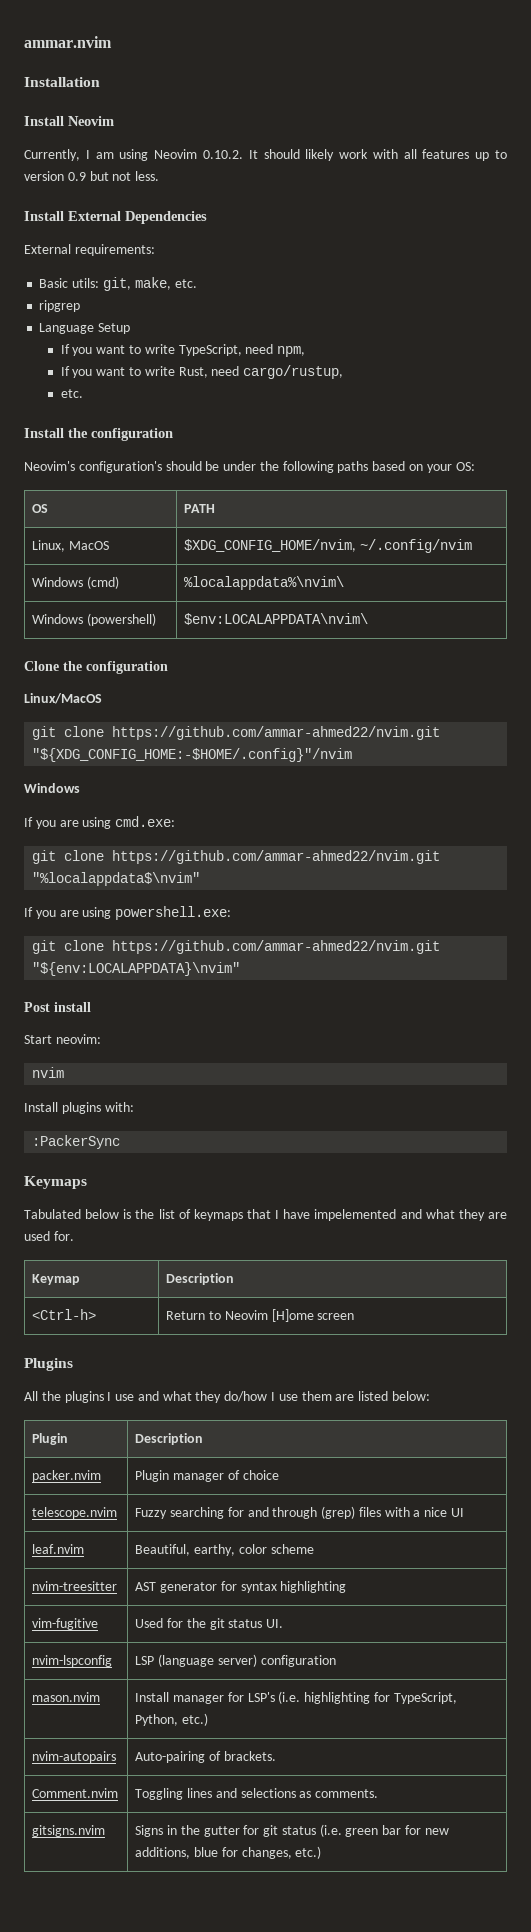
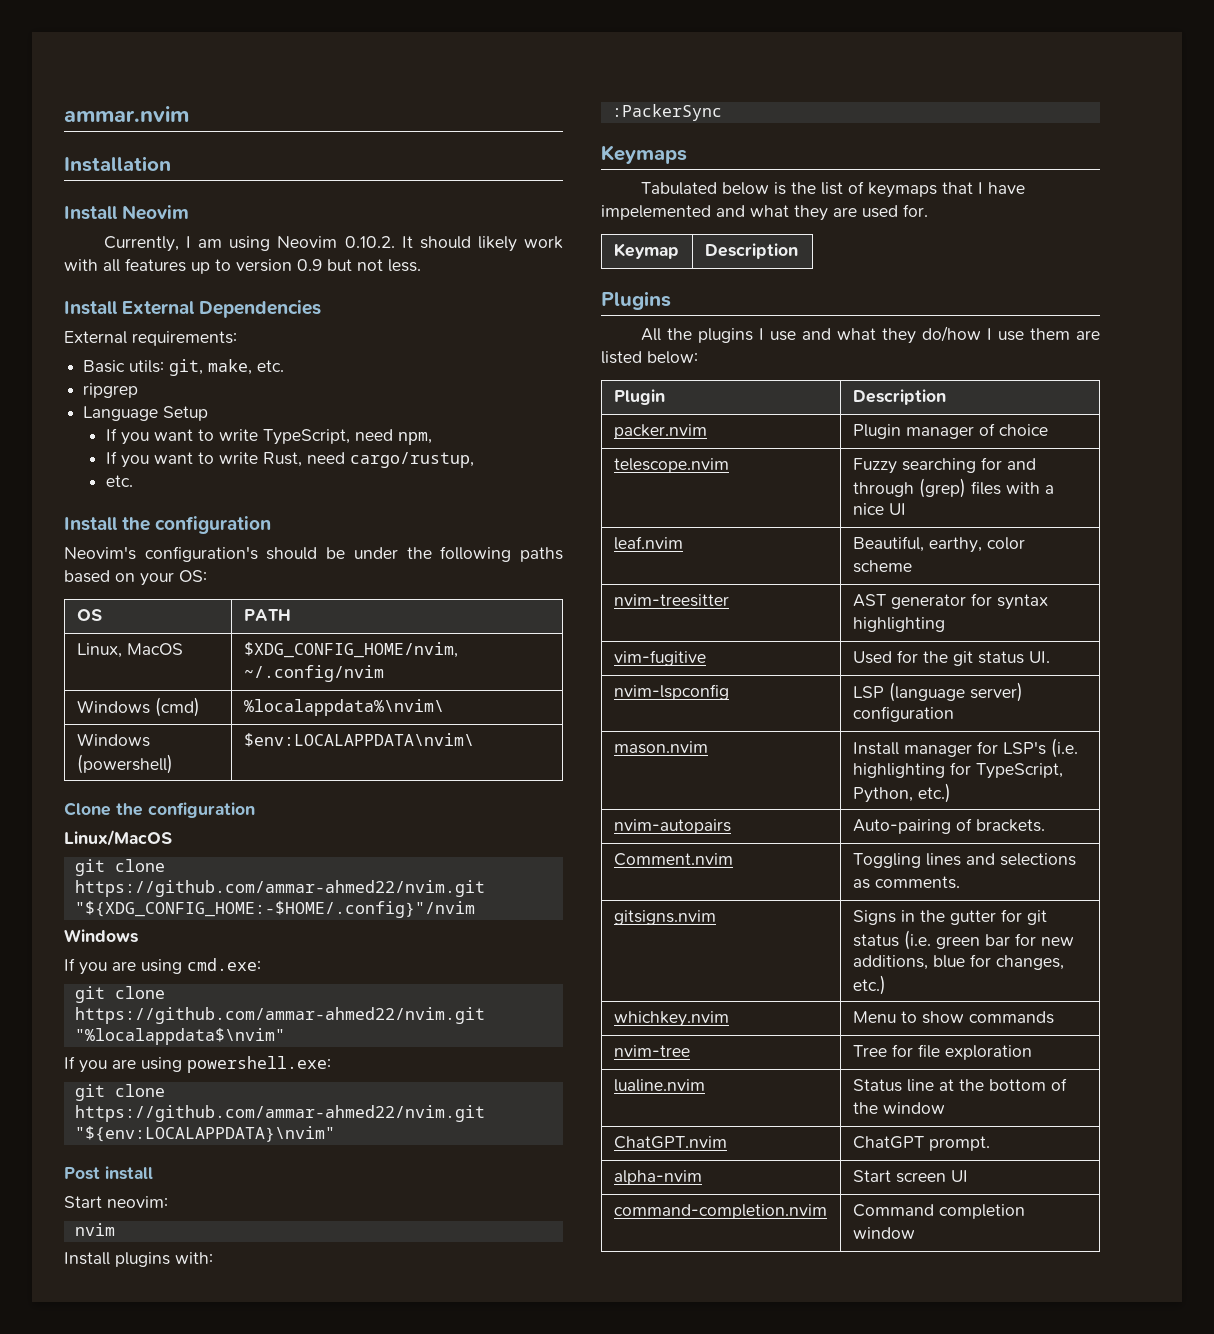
- <Ctrl-h> | Return to Neovim [H]ome screen
+ whichkey.nvim | Menu to show commands
+ nvim-tree | Tree for file exploration
+ lualine.nvim | Status line at the bottom of the window
+ ChatGPT.nvim | ChatGPT prompt.
+ alpha-nvim | Start screen UI
+ command-completion.nvim | Command completion window

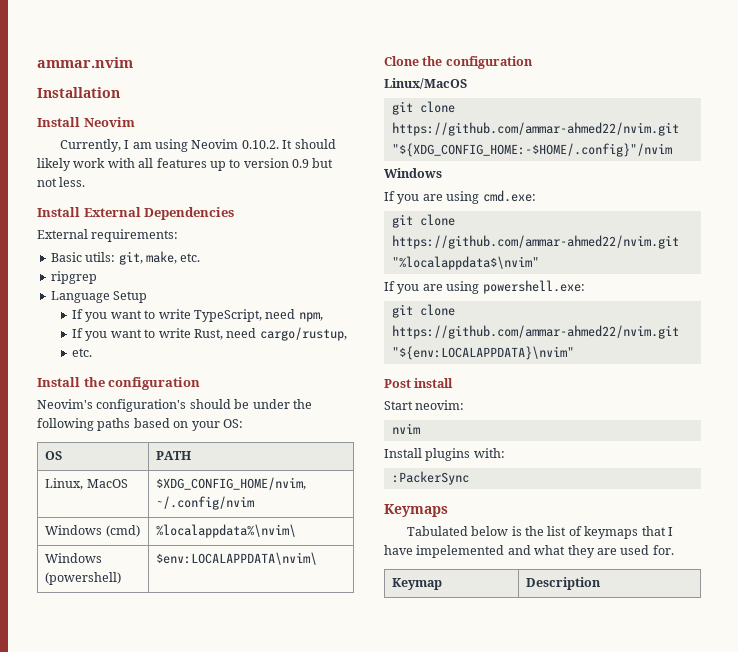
- Plugins
- All the plugins I use and what they do/how I use them are listed below:
- Plugin | Description
- packer.nvim | Plugin manager of choice
- telescope.nvim | Fuzzy searching for and through (grep) files with a nice UI
- leaf.nvim | Beautiful, earthy, color scheme
- nvim-treesitter | AST generator for syntax highlighting
- vim-fugitive | Used for the git status UI.
- nvim-lspconfig | LSP (language server) configuration
- mason.nvim | Install manager for LSP's (i.e. highlighting for TypeScript, Python, etc.)
- nvim-autopairs | Auto-pairing of brackets.
- Comment.nvim | Toggling lines and selections as comments.
- gitsigns.nvim | Signs in the gutter for git status (i.e. green bar for new additions, blue for changes, etc.)
- whichkey.nvim | Menu to show commands
- nvim-tree | Tree for file exploration
- lualine.nvim | Status line at the bottom of the window
- ChatGPT.nvim | ChatGPT prompt.
- alpha-nvim | Start screen UI
- command-completion.nvim | Command completion window

